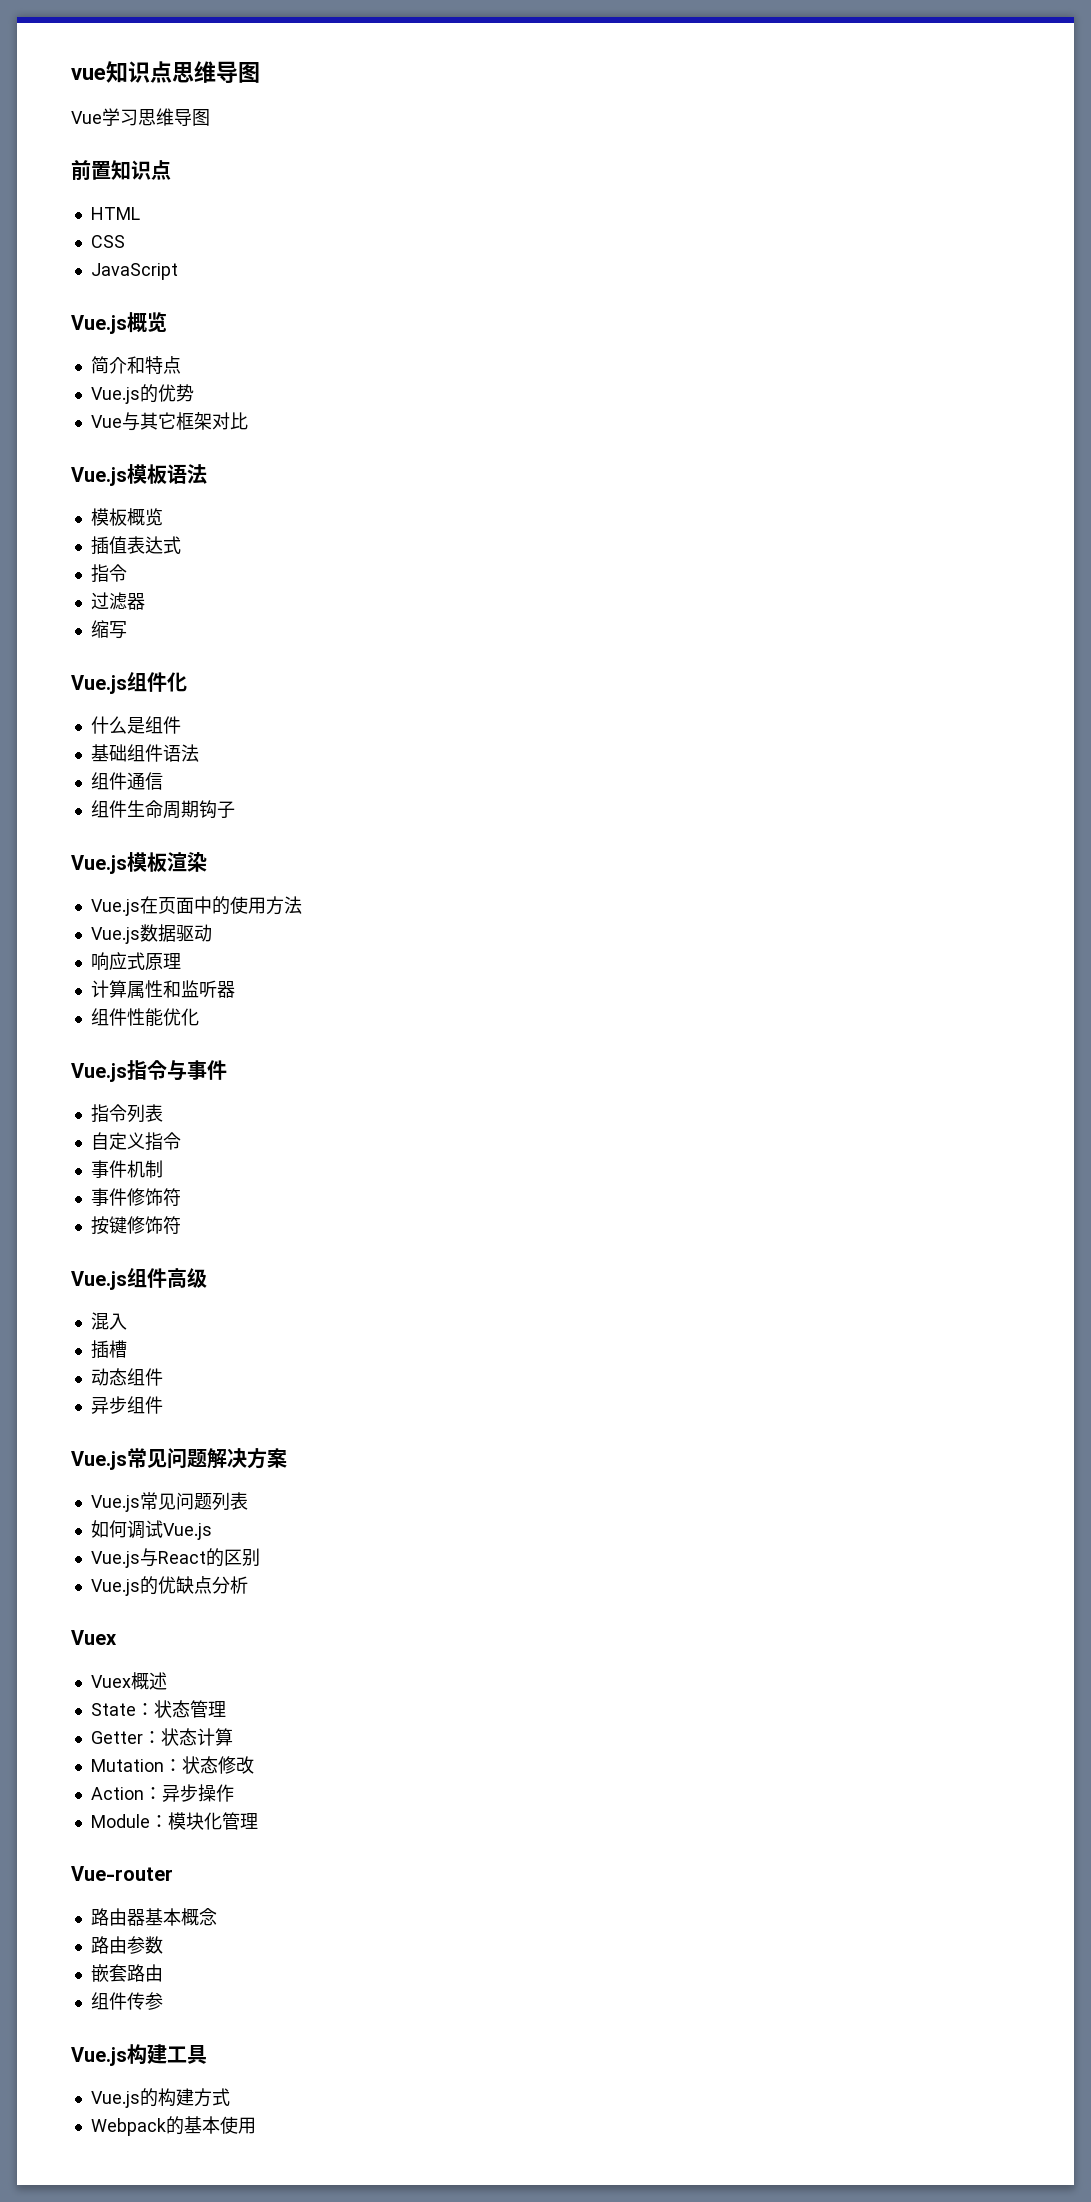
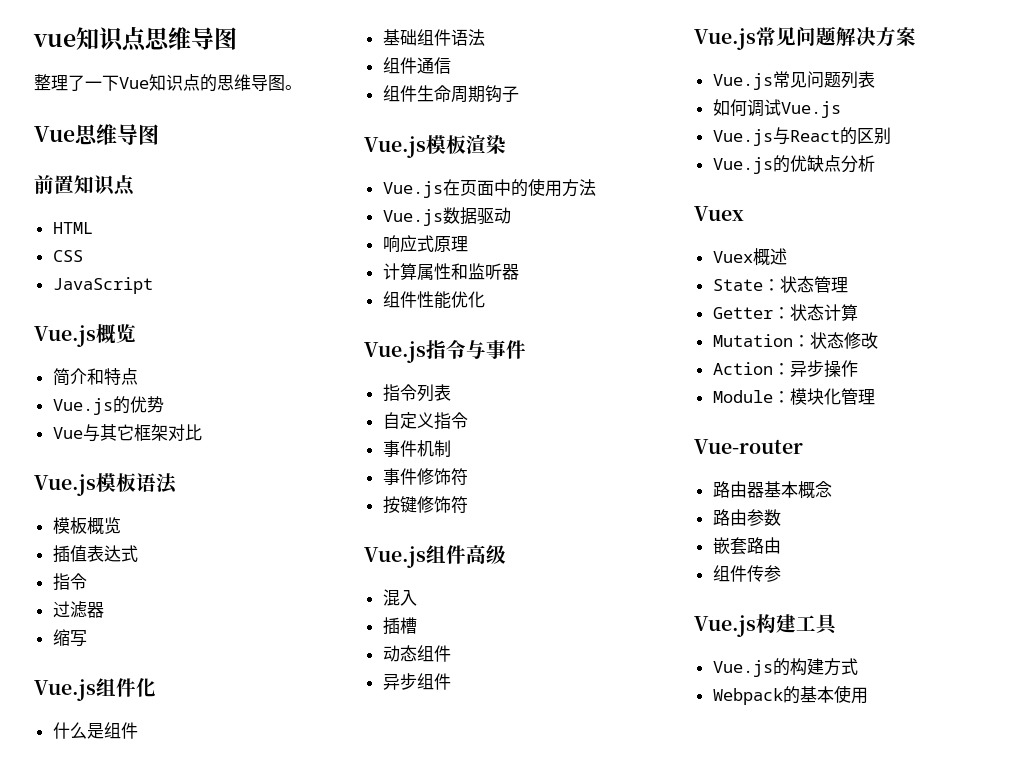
- Vue学习思维导图
+ 整理了一下Vue知识点的思维导图。
+ Vue思维导图

